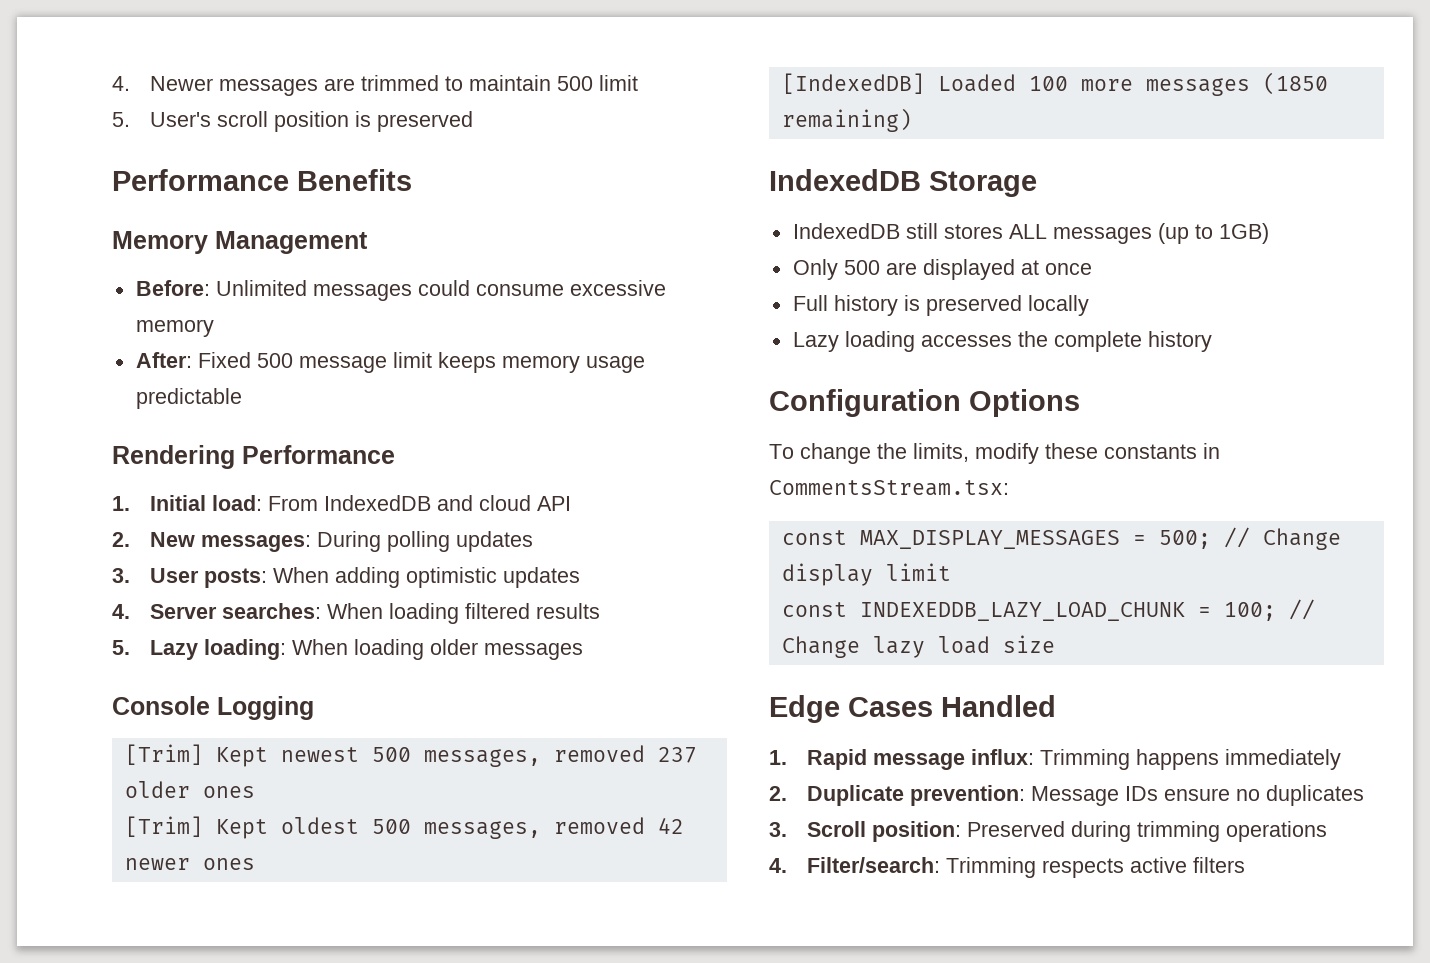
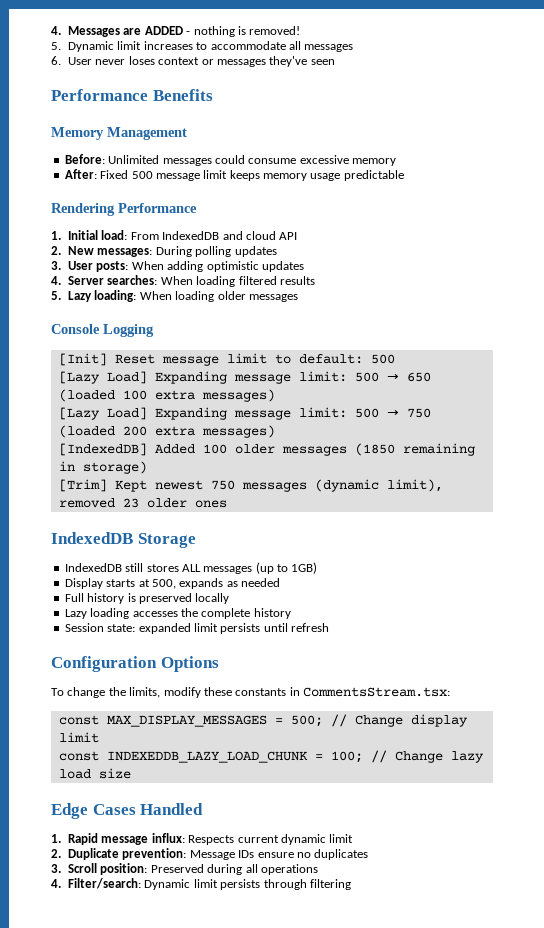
- 4. Newer messages are trimmed to maintain 500 limit
- 5. User's scroll position is preserved
+ 4. Messages are ADDED - nothing is removed!
+ 5. Dynamic limit increases to accommodate all messages
+ 6. User never loses context or messages they've seen
- [Trim] Kept newest 500 messages, removed 237 older ones
- [Trim] Kept oldest 500 messages, removed 42 newer ones
- [IndexedDB] Loaded 100 more messages (1850 remaining)
+ [Init] Reset message limit to default: 500
+ [Lazy Load] Expanding message limit: 500 → 650 (loaded 100 extra messages)
+ [Lazy Load] Expanding message limit: 500 → 750 (loaded 200 extra messages)
+ [IndexedDB] Added 100 older messages (1850 remaining in storage)
+ [Trim] Kept newest 750 messages (dynamic limit), removed 23 older ones
- Only 500 are displayed at once
+ Display starts at 500, expands as needed
+ Session state: expanded limit persists until refresh
- 1. Rapid message influx: Trimming happens immediately
+ 1. Rapid message influx: Respects current dynamic limit
- 3. Scroll position: Preserved during trimming operations
+ 3. Scroll position: Preserved during all operations
- 4. Filter/search: Trimming respects active filters
+ 4. Filter/search: Dynamic limit persists through filtering

